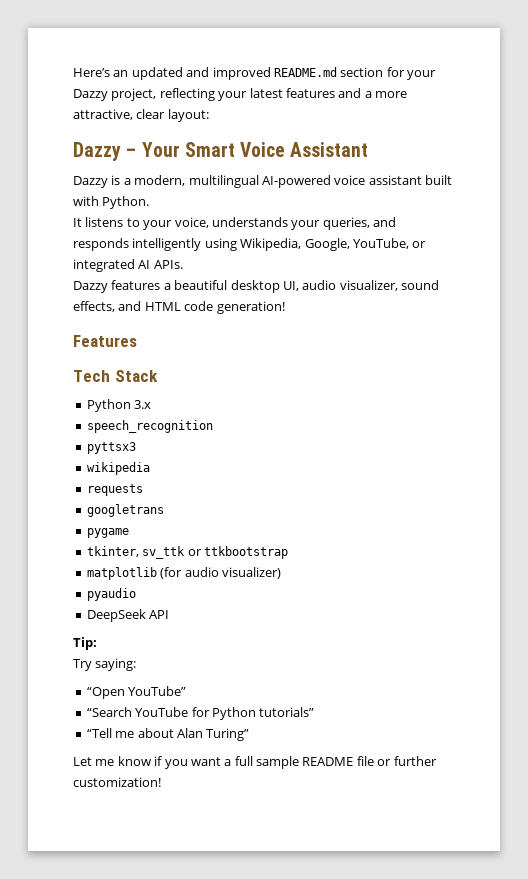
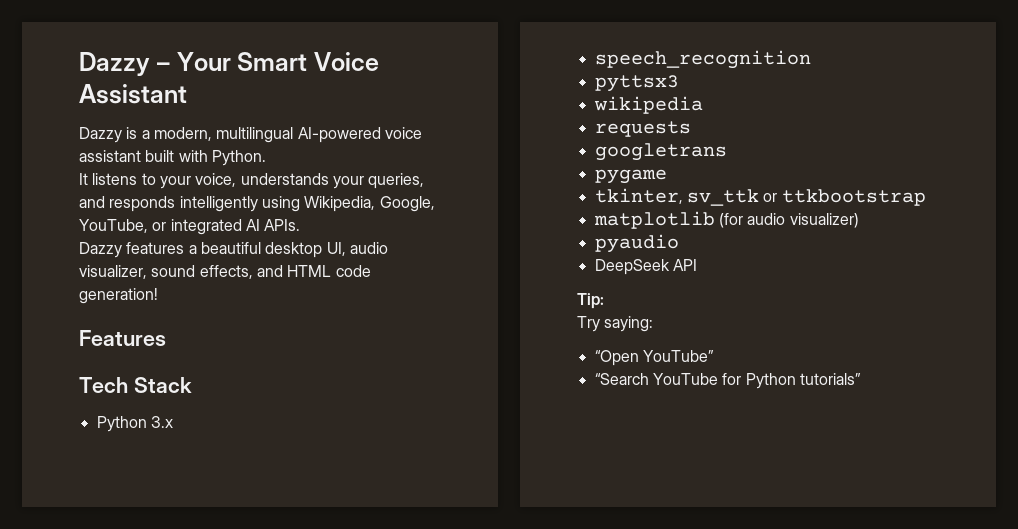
- Here’s an updated and improved README.md section for your Dazzy project, reflecting your latest features and a more attractive, clear layout:
- “Tell me about Alan Turing”
- Let me know if you want a full sample README file or further customization!

